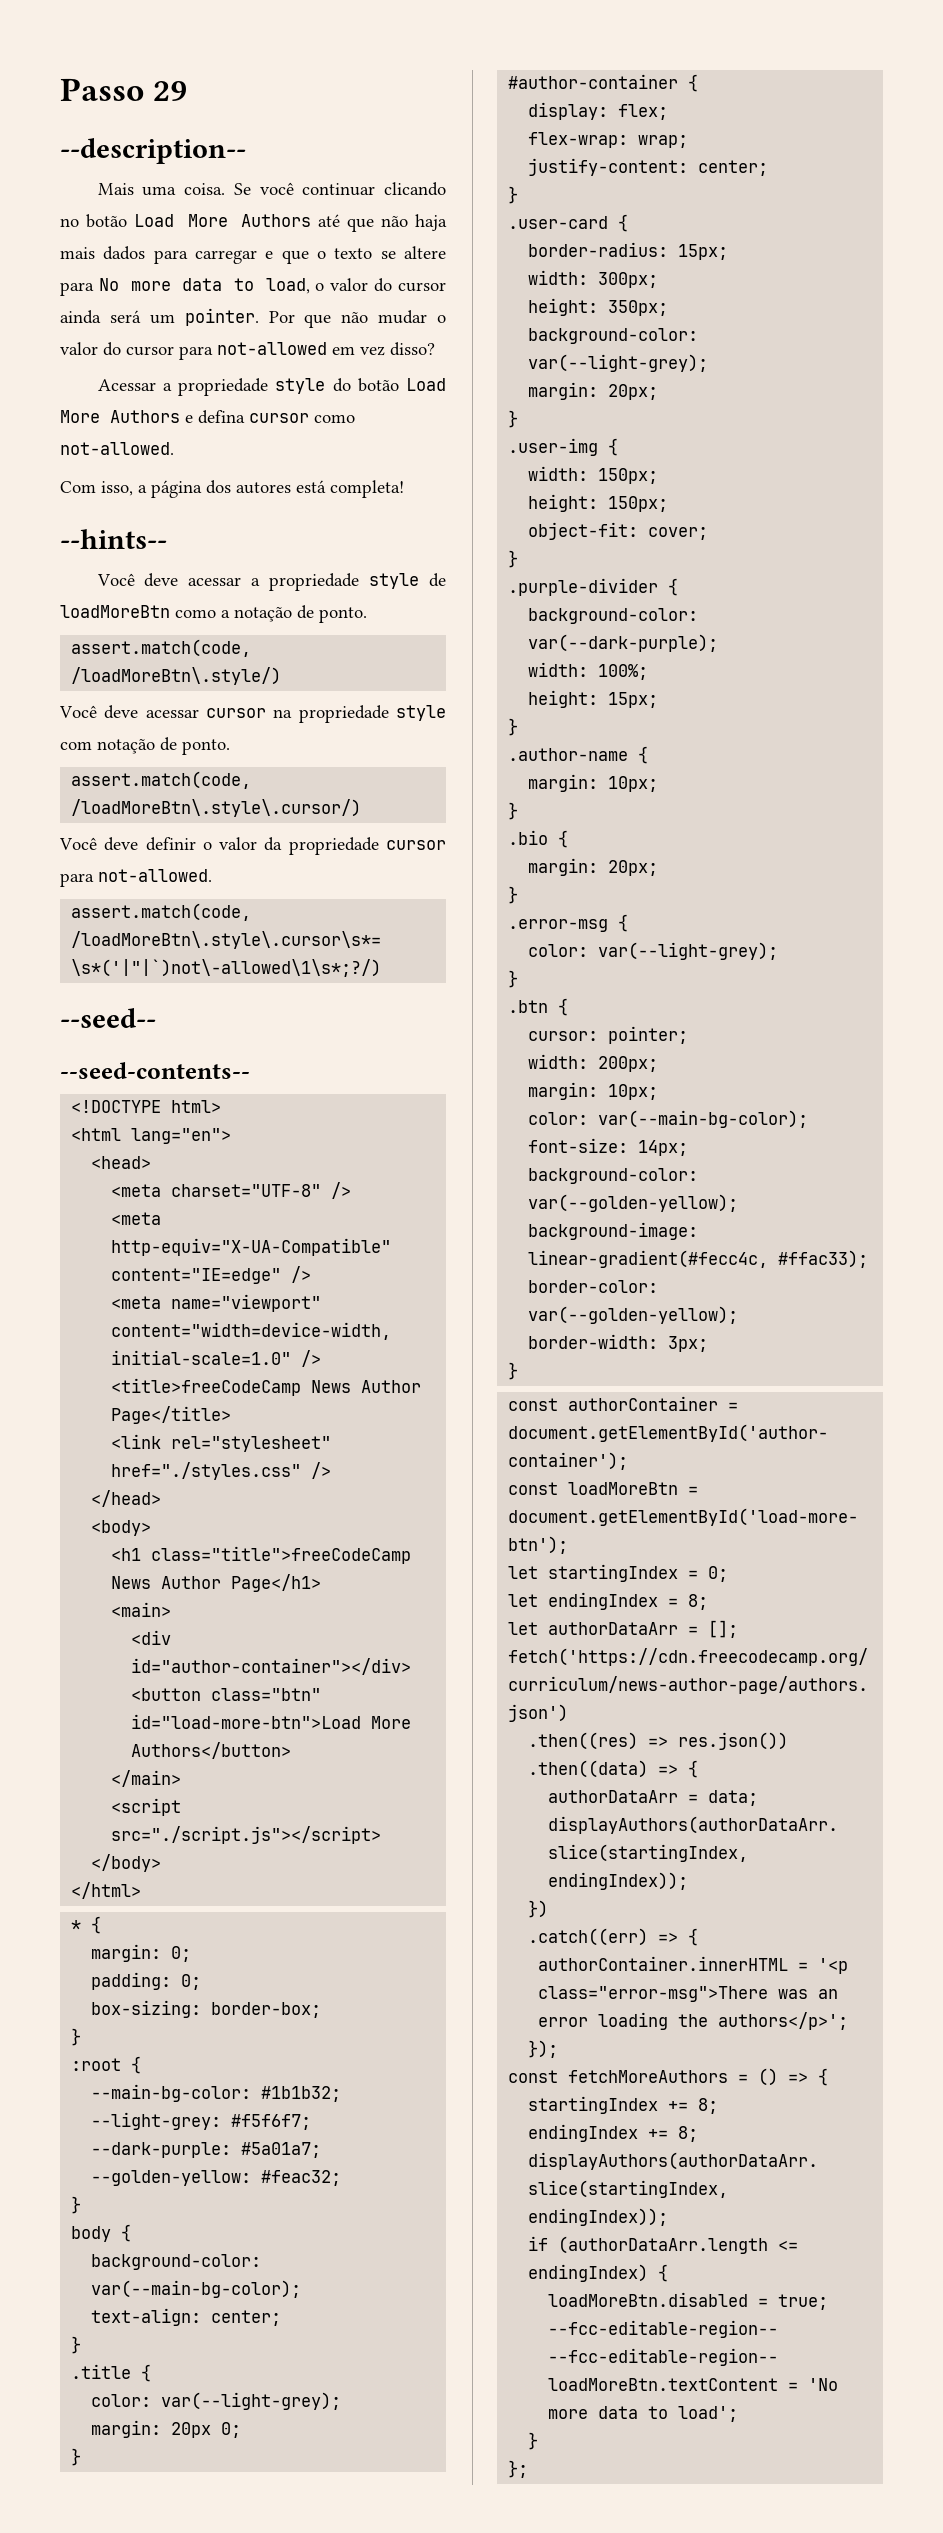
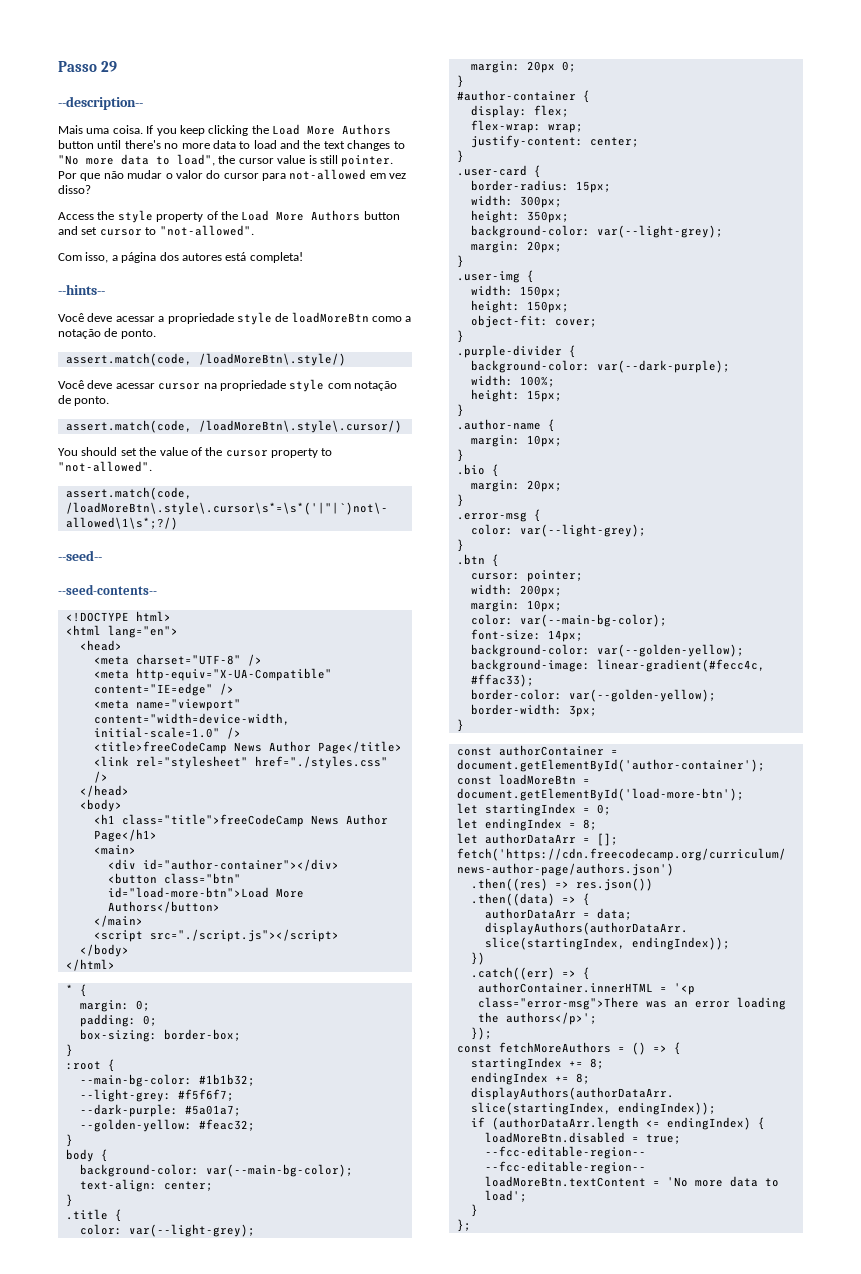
- Se você continuar clicando no botão Load More Authors até que não haja mais dados para carregar e que o texto se altere para No more data to load, o valor do cursor ainda será um pointer.
+ If you keep clicking the Load More Authors button until there's no more data to load and the text changes to "No more data to load", the cursor value is still pointer.
- Acessar a propriedade style do botão Load More Authors e defina cursor como not-allowed.
+ Access the style property of the Load More Authors button and set cursor to "not-allowed".
- Você deve definir o valor da propriedade cursor para not-allowed.
+ You should set the value of the cursor property to "not-allowed".

